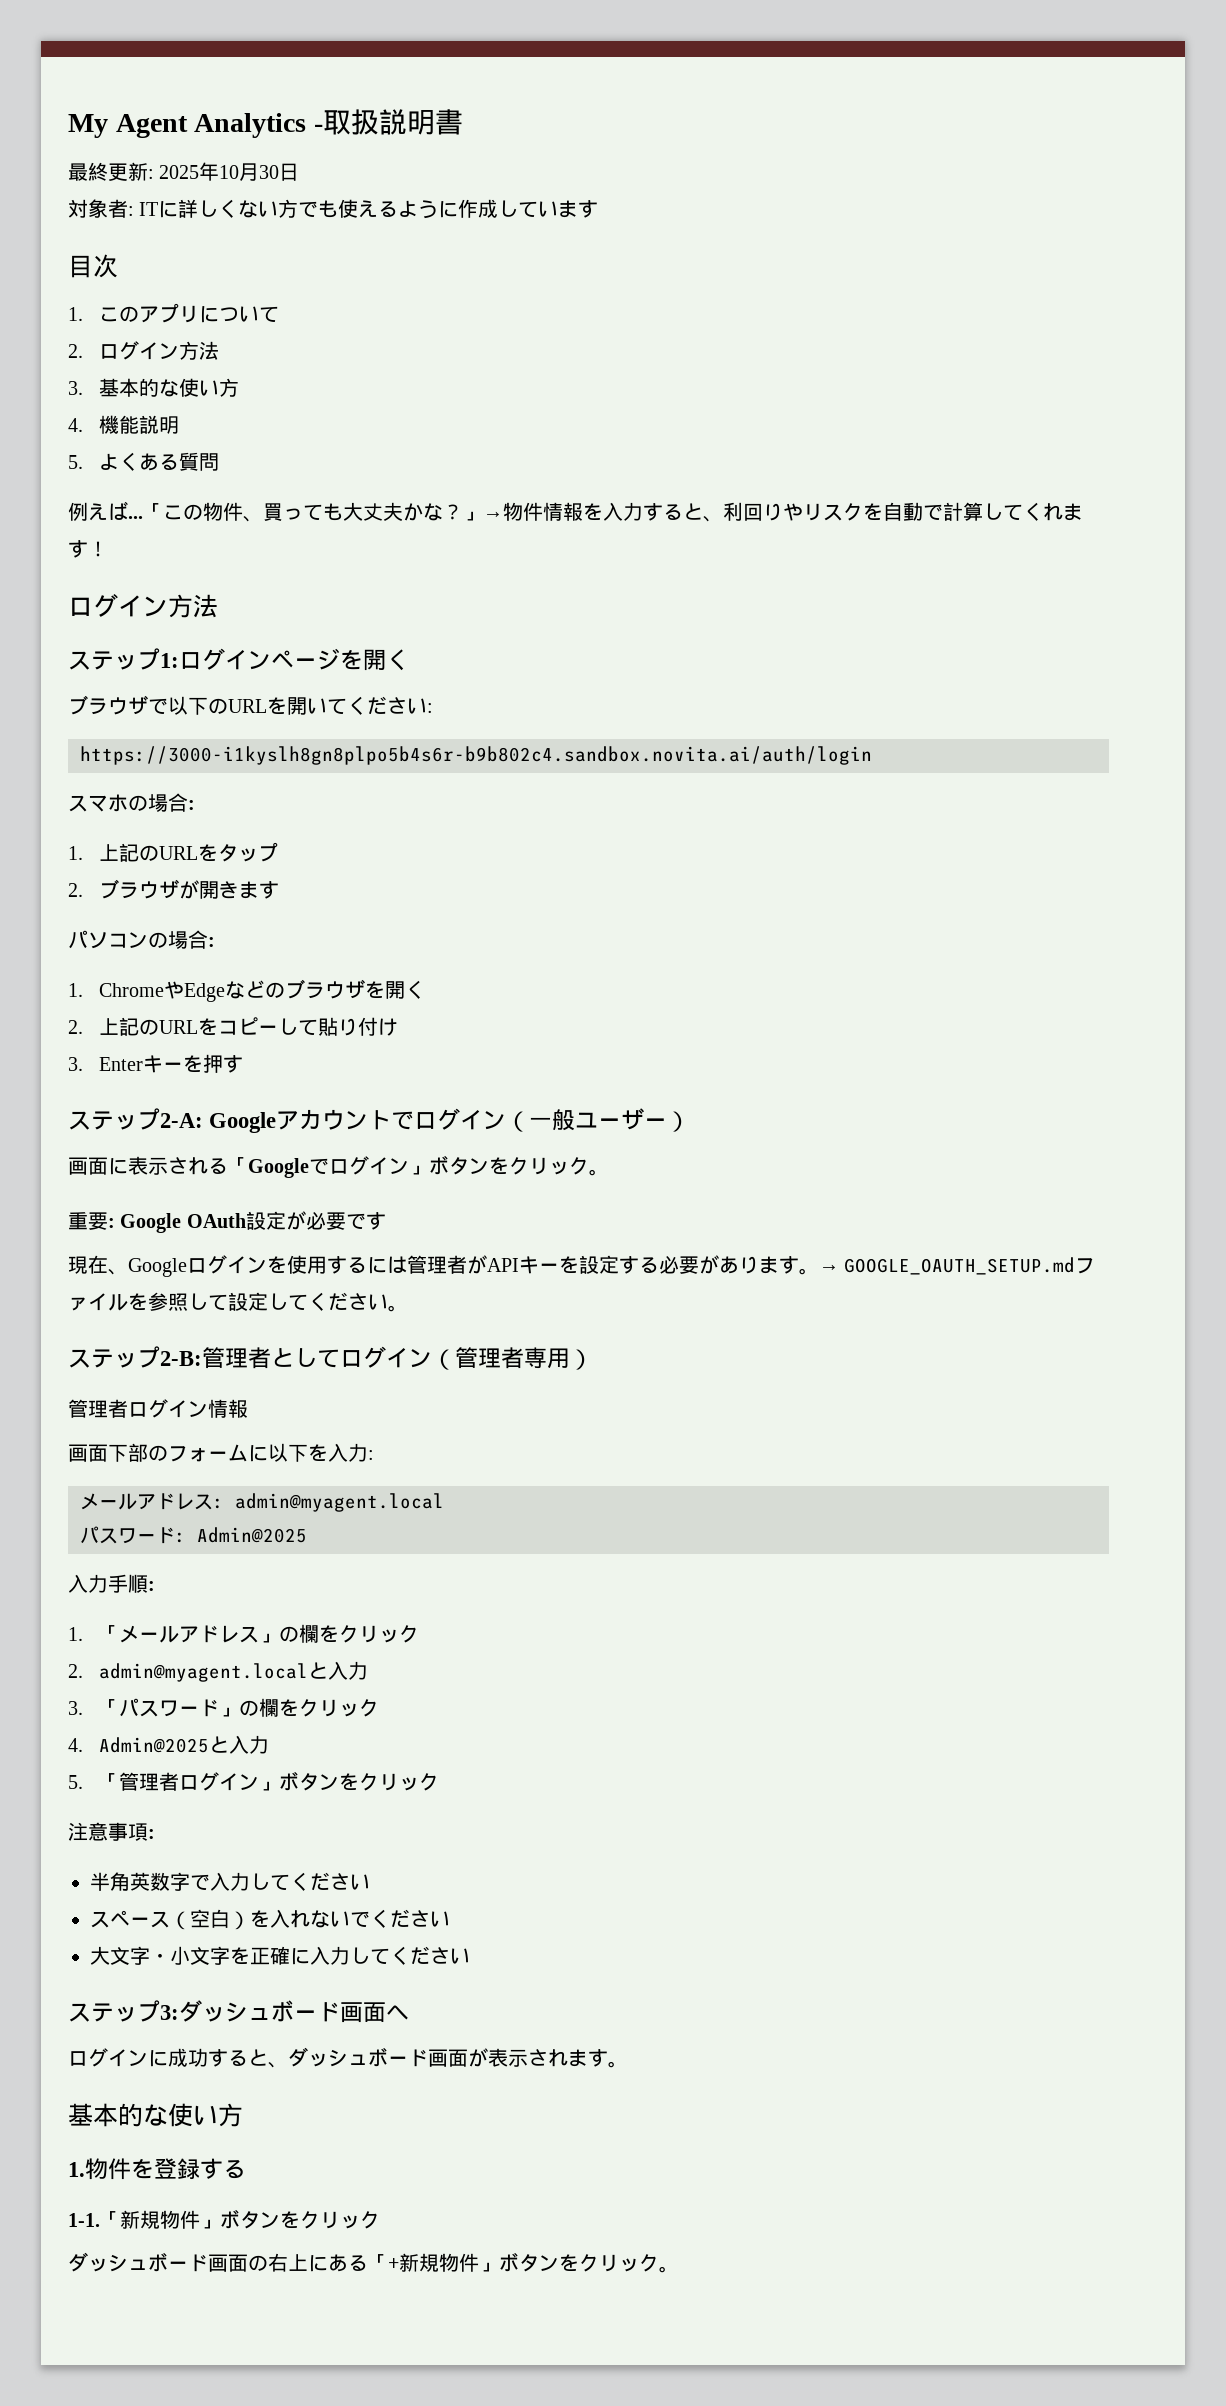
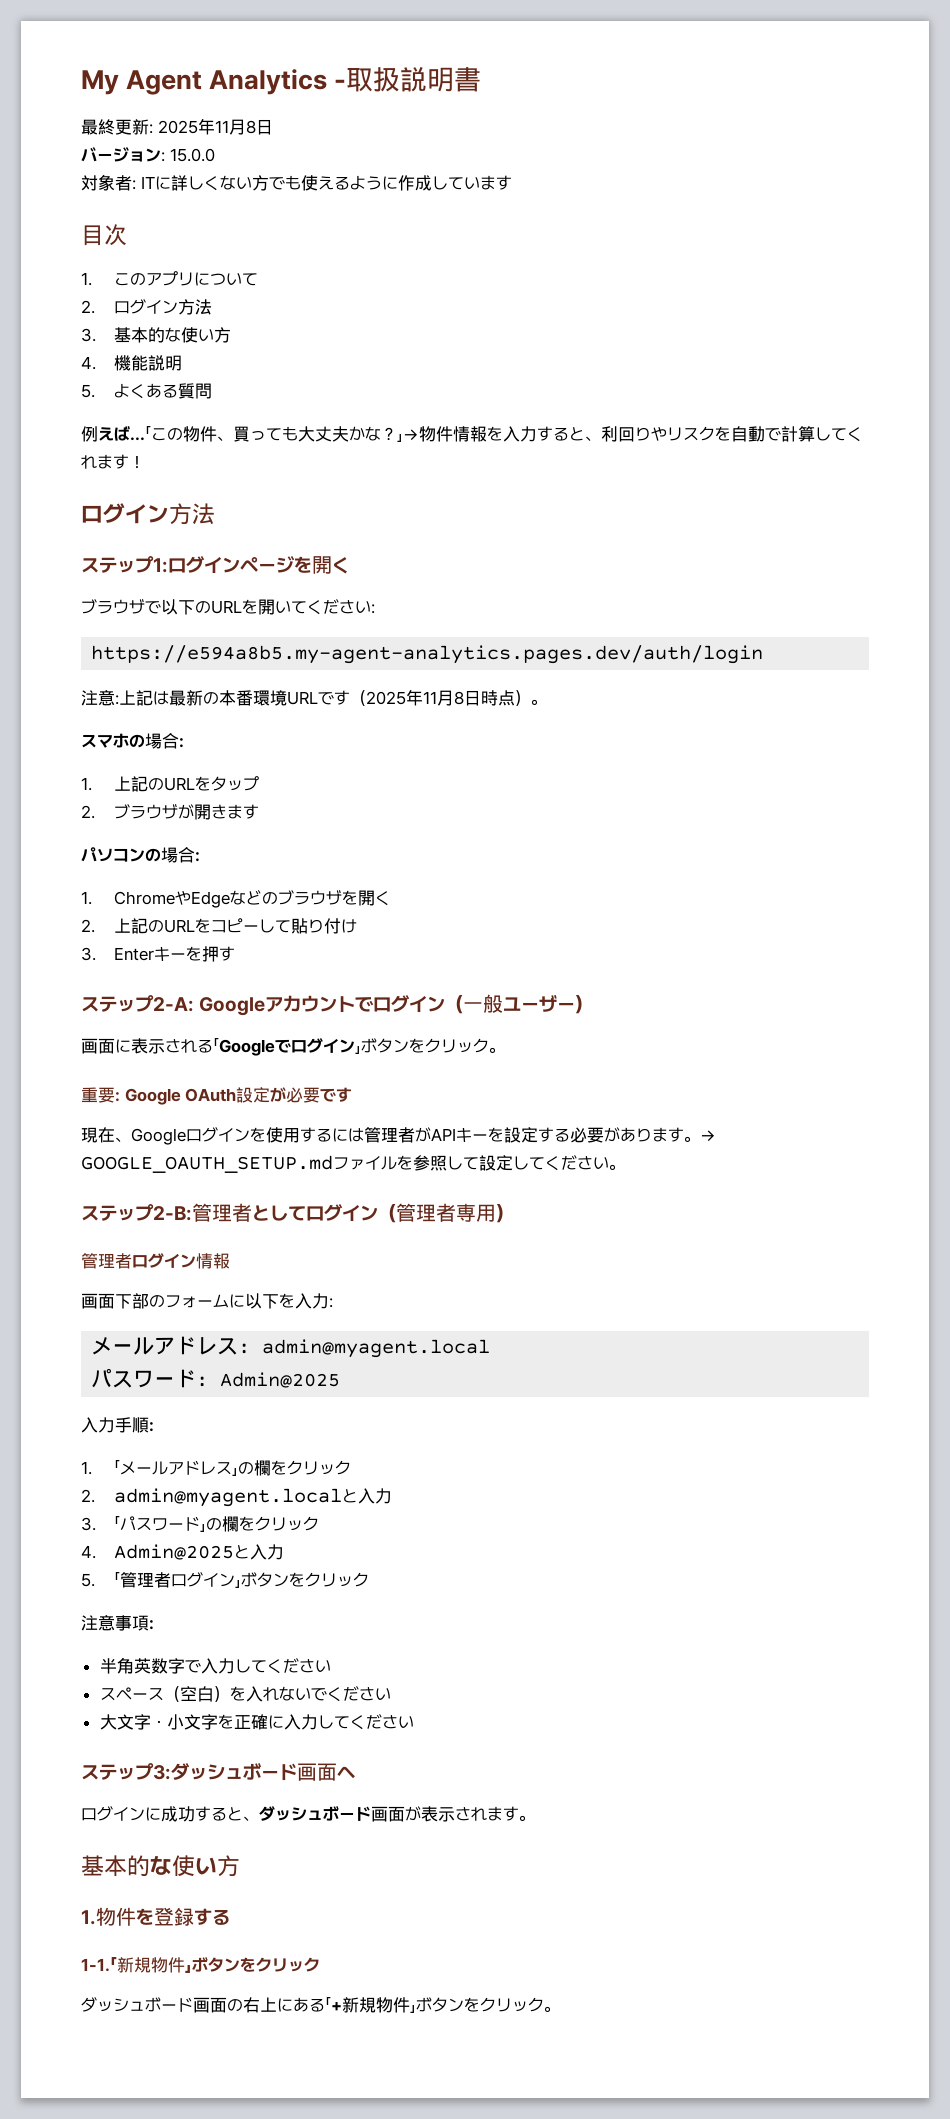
- 最終更新: 2025年10月30日
+ 最終更新: 2025年11月8日
+ バージョン: 15.0.0
- https://3000-i1kyslh8gn8plpo5b4s6r-b9b802c4.sandbox.novita.ai/auth/login
+ https://e594a8b5.my-agent-analytics.pages.dev/auth/login
+ 注意:上記は最新の本番環境URLです（2025年11月8日時点）。

